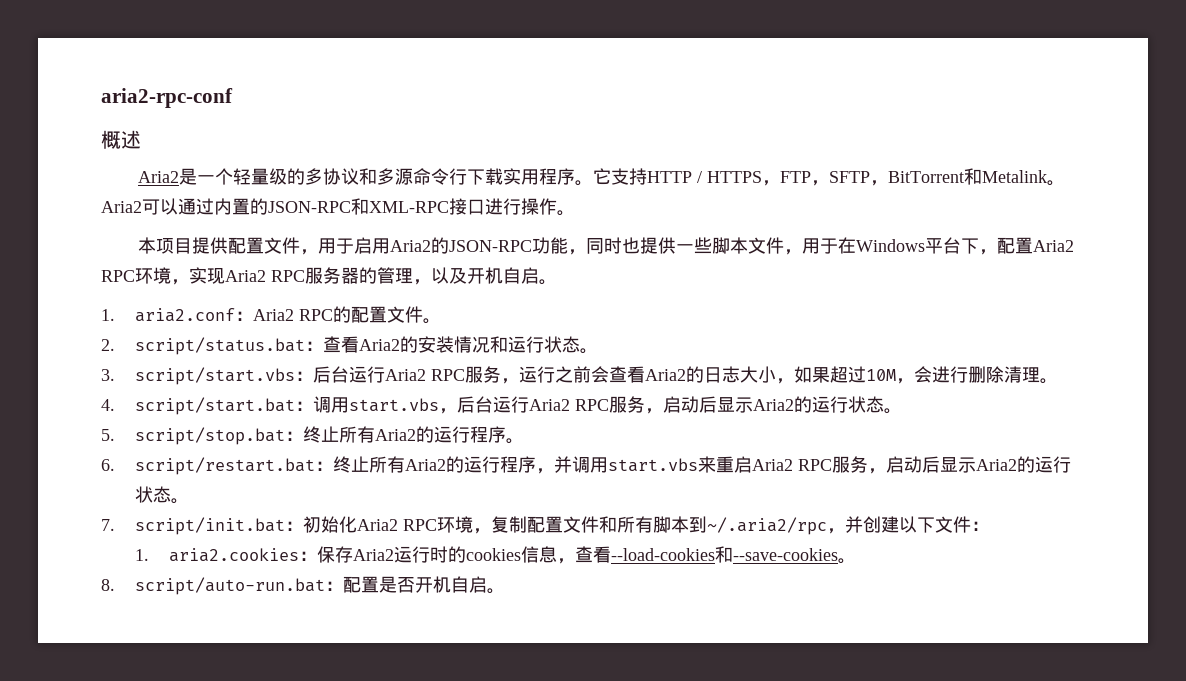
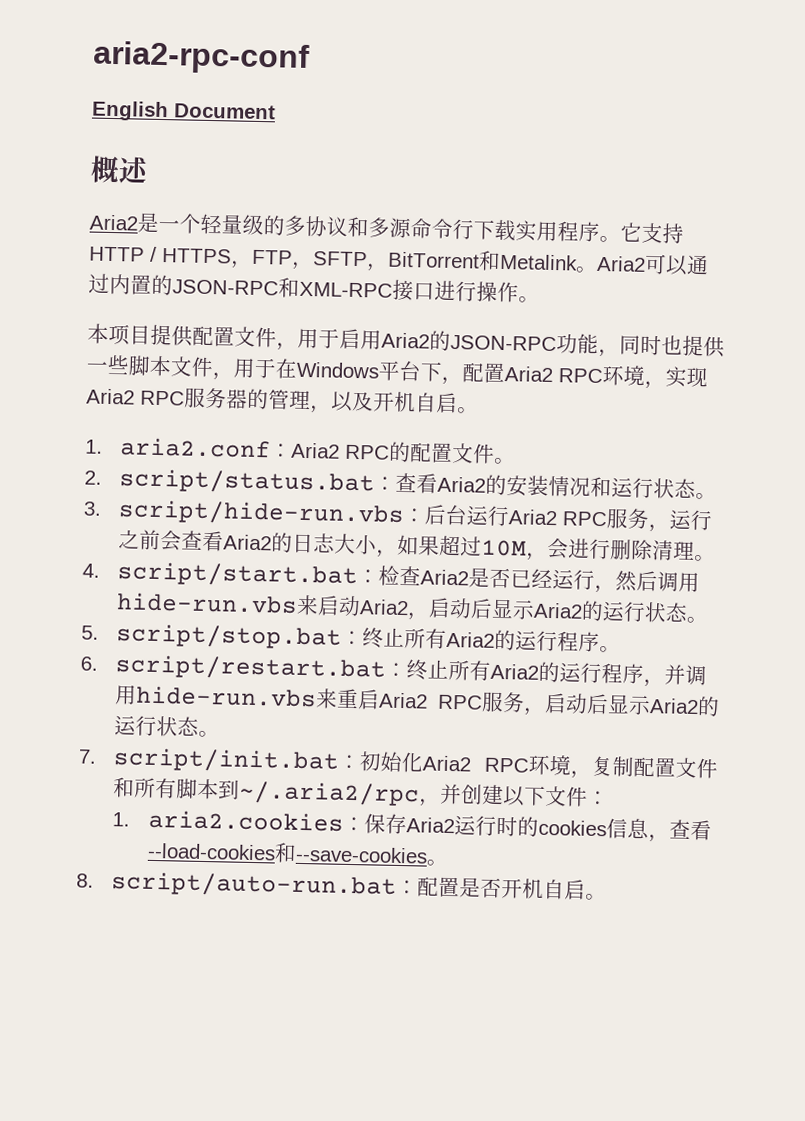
+ English Document
- 3. script/start.vbs：后台运行Aria2 RPC服务，运行之前会查看Aria2的日志大小，如果超过10M，会进行删除清理。
+ 3. script/hide-run.vbs：后台运行Aria2 RPC服务，运行之前会查看Aria2的日志大小，如果超过10M，会进行删除清理。
- 4. script/start.bat：调用start.vbs，后台运行Aria2 RPC服务，启动后显示Aria2的运行状态。
+ 4. script/start.bat：检查Aria2是否已经运行，然后调用hide-run.vbs来启动Aria2，启动后显示Aria2的运行状态。
- 6. script/restart.bat：终止所有Aria2的运行程序，并调用start.vbs来重启Aria2 RPC服务，启动后显示Aria2的运行状态。
+ 6. script/restart.bat：终止所有Aria2的运行程序，并调用hide-run.vbs来重启Aria2 RPC服务，启动后显示Aria2的运行状态。

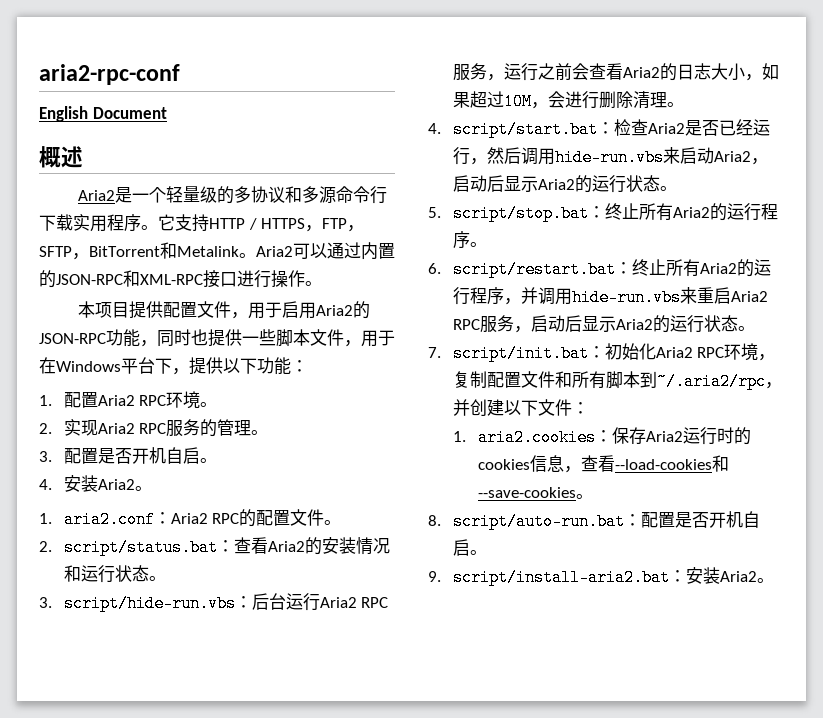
- 本项目提供配置文件，用于启用Aria2的JSON-RPC功能，同时也提供一些脚本文件，用于在Windows平台下，配置Aria2 RPC环境，实现Aria2 RPC服务器的管理，以及开机自启。
+ 本项目提供配置文件，用于启用Aria2的JSON-RPC功能，同时也提供一些脚本文件，用于在Windows平台下，提供以下功能：
+ 1.配置Aria2 RPC环境。
+ 2.实现Aria2 RPC服务的管理。
+ 3.配置是否开机自启。
+ 4.安装Aria2。
+ 9. script/install-aria2.bat：安装Aria2。

